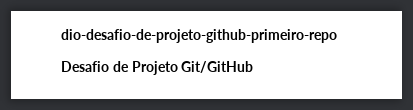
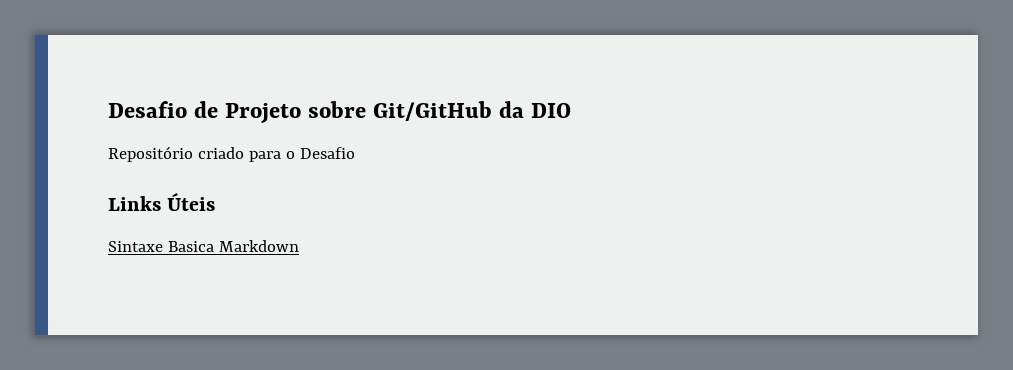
- dio-desafio-de-projeto-github-primeiro-repo
- Desafio de Projeto Git/GitHub
+ Desafio de Projeto sobre Git/GitHub da DIO
+ Repositório criado para o Desafio
+ Links Úteis
+ Sintaxe Basica Markdown

